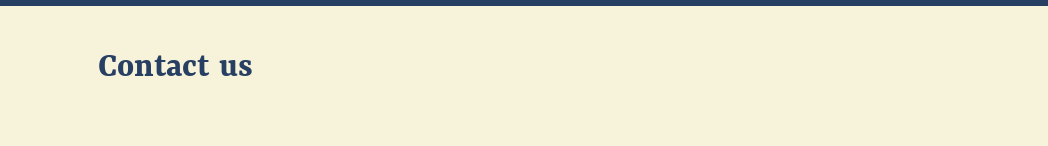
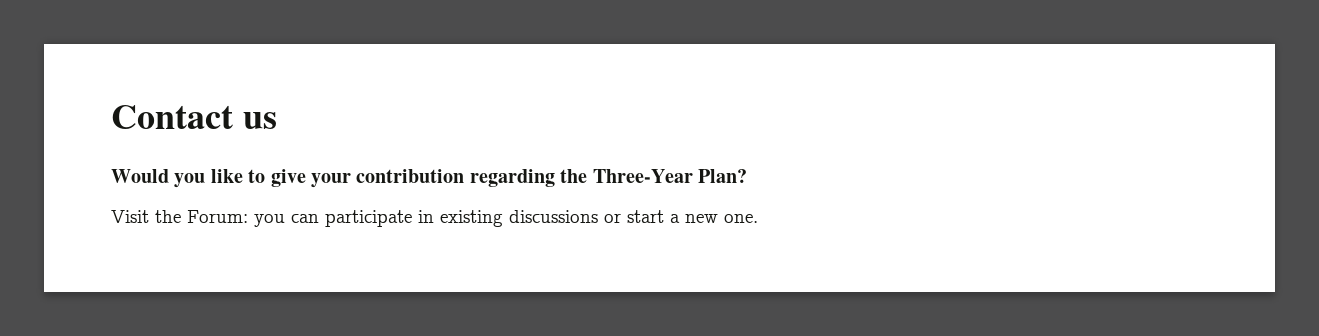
+ Would you like to give your contribution regarding the Three-Year Plan?
+ Visit the Forum: you can participate in existing discussions or start a new one.

